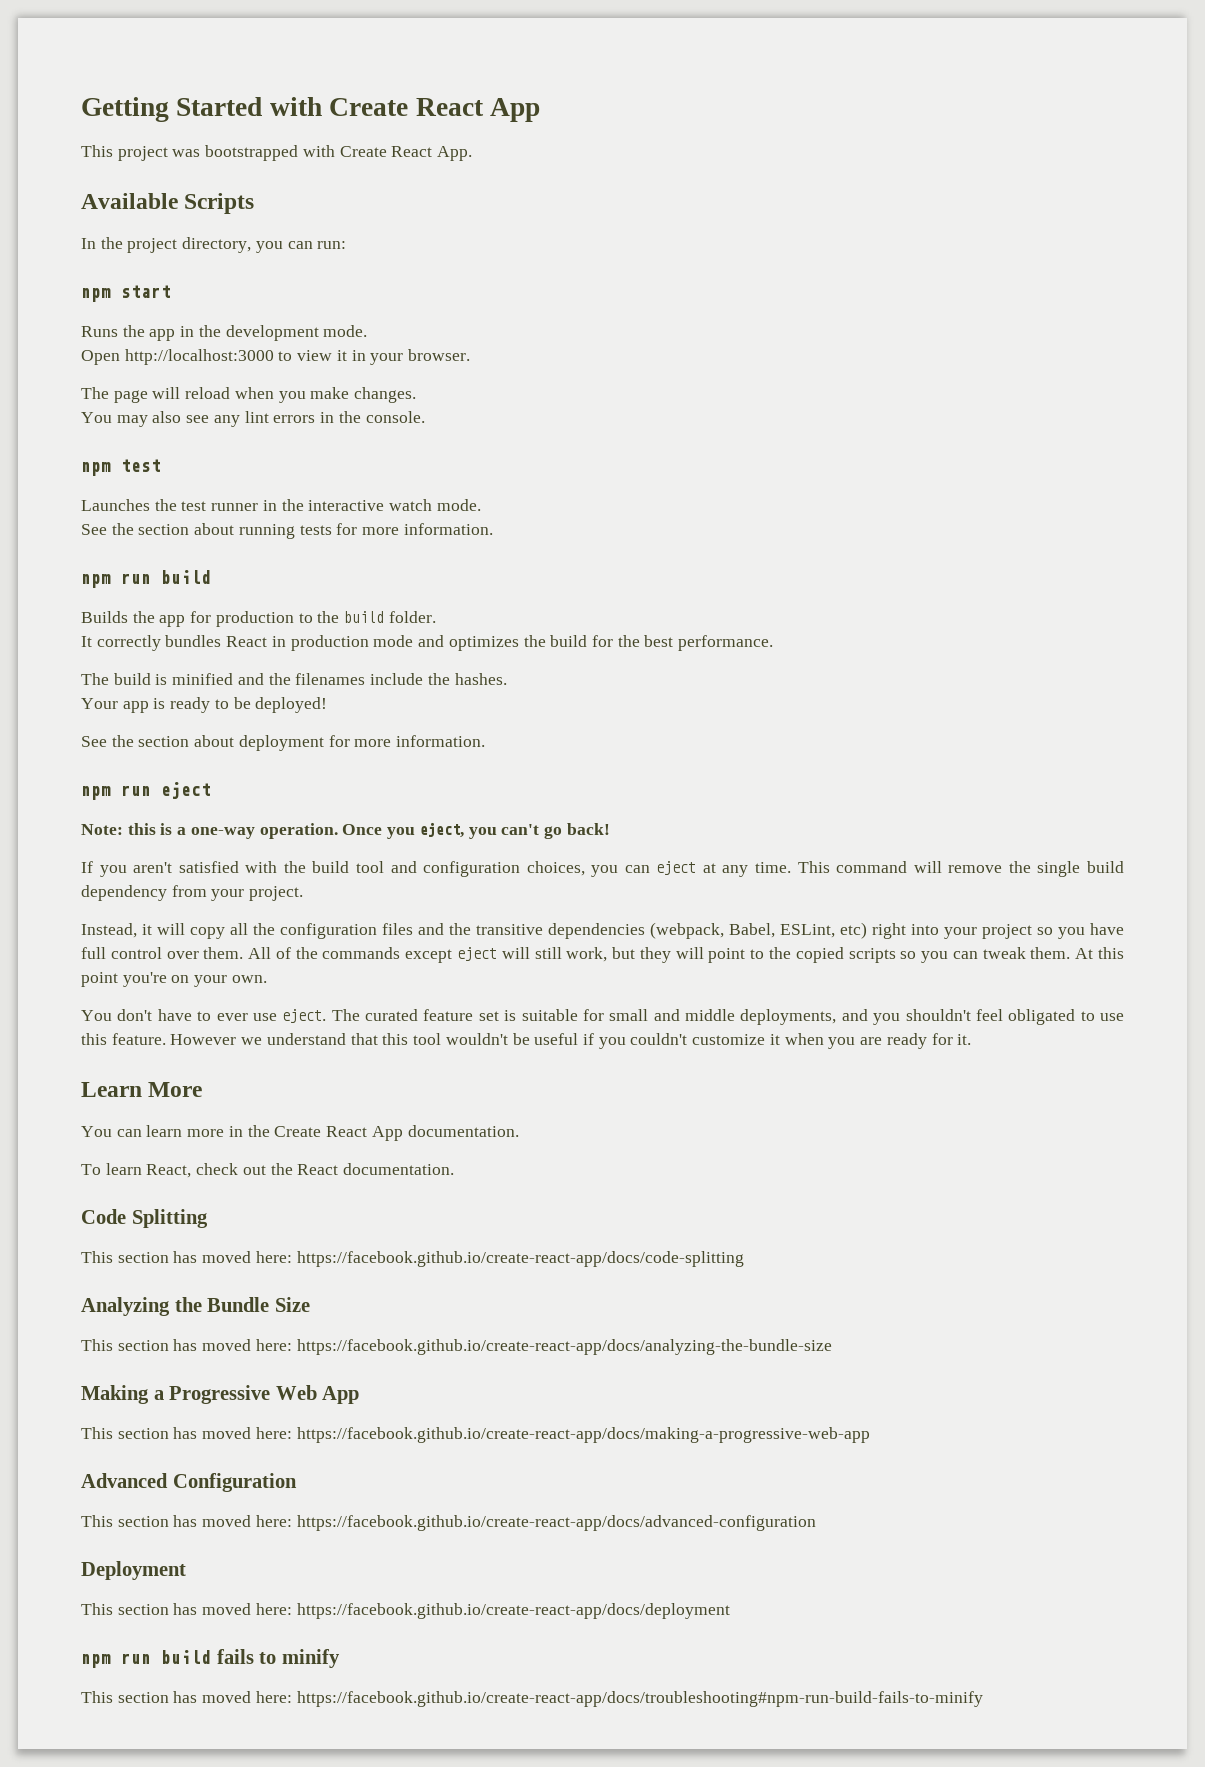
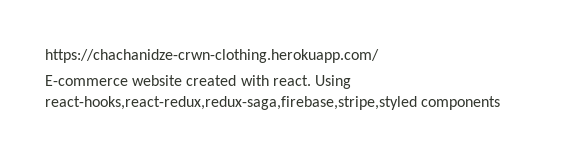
- Getting Started with Create React App
- This project was bootstrapped with Create React App.
- Available Scripts
- In the project directory, you can run:
- npm start
- Runs the app in the development mode.
- Open http://localhost:3000 to view it in your browser.
- The page will reload when you make changes.
- You may also see any lint errors in the console.
- npm test
- Launches the test runner in the interactive watch mode.
- See the section about running tests for more information.
- npm run build
- Builds the app for production to the build folder.
- It correctly bundles React in production mode and optimizes the build for the best performance.
- The build is minified and the filenames include the hashes.
- Your app is ready to be deployed!
- See the section about deployment for more information.
- npm run eject
- Note: this is a one-way operation. Once you eject, you can't go back!
- If you aren't satisfied with the build tool and configuration choices, you can eject at any time. This command will remove the single build dependency from your project.
- Instead, it will copy all the configuration files and the transitive dependencies (webpack, Babel, ESLint, etc) right into your project so you have full control over them. All of the commands except eject will still work, but they will point to the copied scripts so you can tweak them. At this point you're on your own.
- You don't have to ever use eject. The curated feature set is suitable for small and middle deployments, and you shouldn't feel obligated to use this feature. However we understand that this tool wouldn't be useful if you couldn't customize it when you are ready for it.
- Learn More
- You can learn more in the Create React App documentation.
- To learn React, check out the React documentation.
- Code Splitting
- This section has moved here: https://facebook.github.io/create-react-app/docs/code-splitting
- Analyzing the Bundle Size
- This section has moved here: https://facebook.github.io/create-react-app/docs/analyzing-the-bundle-size
- Making a Progressive Web App
- This section has moved here: https://facebook.github.io/create-react-app/docs/making-a-progressive-web-app
- Advanced Configuration
- This section has moved here: https://facebook.github.io/create-react-app/docs/advanced-configuration
- Deployment
- This section has moved here: https://facebook.github.io/create-react-app/docs/deployment
- npm run build fails to minify
- This section has moved here: https://facebook.github.io/create-react-app/docs/troubleshooting#npm-run-build-fails-to-minify
+ https://chachanidze-crwn-clothing.herokuapp.com/
+ E-commerce website created with react. Using react-hooks,react-redux,redux-saga,firebase,stripe,styled components

